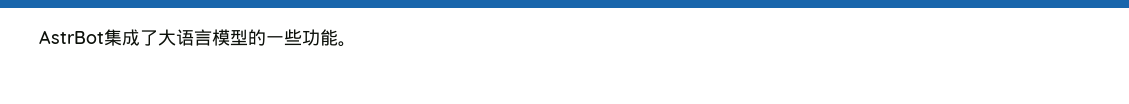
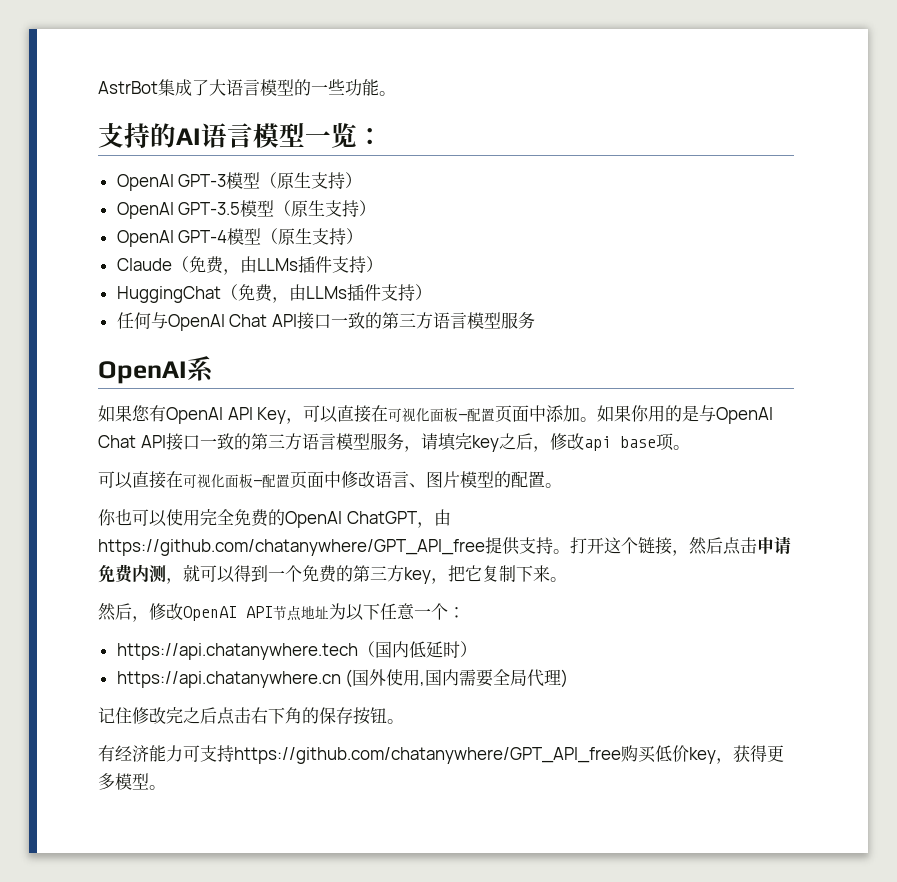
+ 支持的AI语言模型一览：
+ OpenAI GPT-3模型（原生支持）
+ OpenAI GPT-3.5模型（原生支持）
+ OpenAI GPT-4模型（原生支持）
+ Claude（免费，由LLMs插件支持）
+ HuggingChat（免费，由LLMs插件支持）
+ 任何与OpenAI Chat API接口一致的第三方语言模型服务
+ OpenAI系
+ 如果您有OpenAI API Key，可以直接在可视化面板-配置页面中添加。如果你用的是与OpenAI Chat API接口一致的第三方语言模型服务，请填完key之后，修改api base项。
+ 可以直接在可视化面板-配置页面中修改语言、图片模型的配置。
+ 你也可以使用完全免费的OpenAI ChatGPT，由https://github.com/chatanywhere/GPT_API_free提供支持。打开这个链接，然后点击申请免费内测，就可以得到一个免费的第三方key，把它复制下来。
+ 然后，修改OpenAI API节点地址为以下任意一个：
+ https://api.chatanywhere.tech（国内低延时）
+ https://api.chatanywhere.cn (国外使用,国内需要全局代理)
+ 记住修改完之后点击右下角的保存按钮。
+ 有经济能力可支持https://github.com/chatanywhere/GPT_API_free购买低价key，获得更多模型。

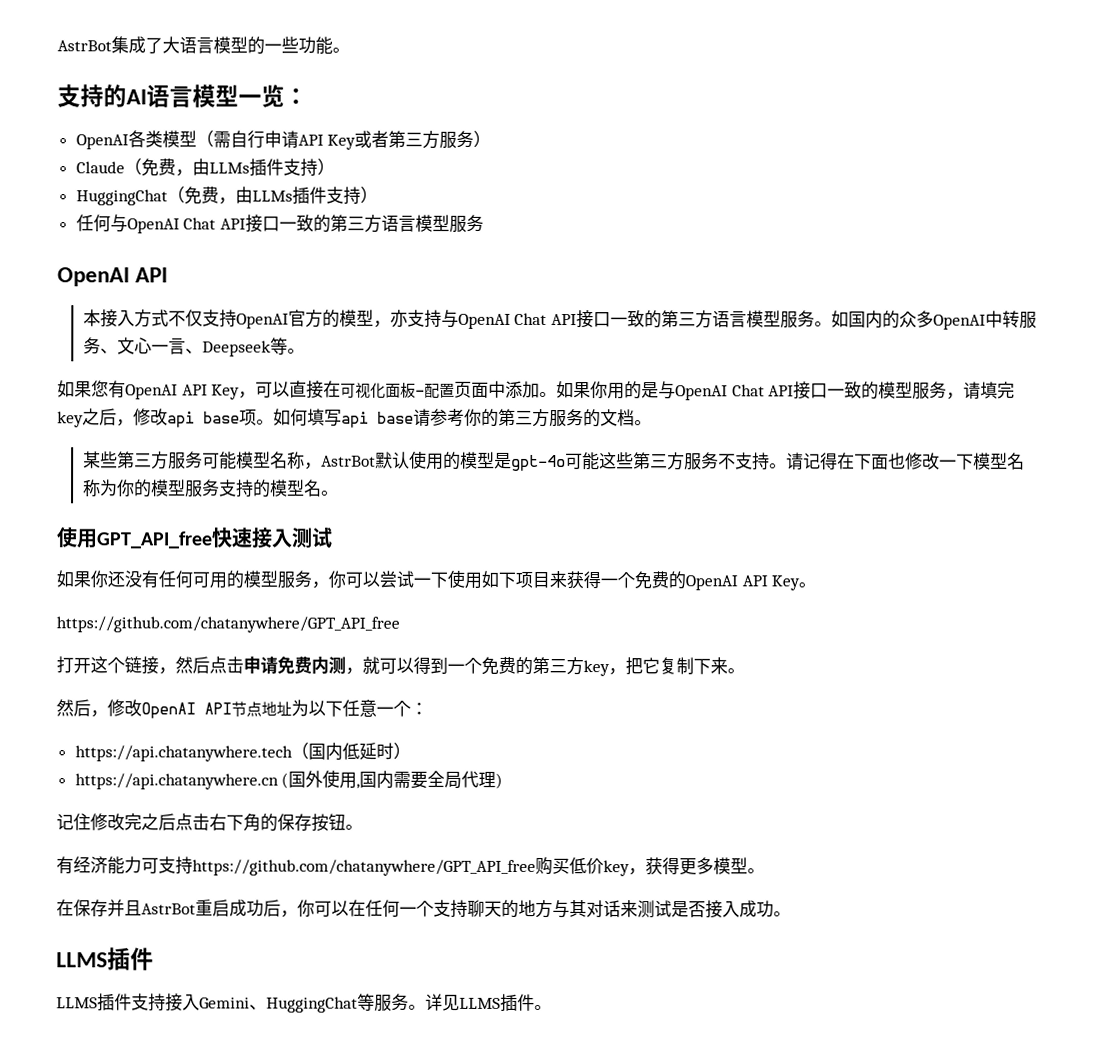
- OpenAI GPT-3模型（原生支持）
- OpenAI GPT-3.5模型（原生支持）
- OpenAI GPT-4模型（原生支持）
+ OpenAI各类模型（需自行申请API Key或者第三方服务）
  任何与OpenAI Chat API接口一致的第三方语言模型服务
- OpenAI系
+ OpenAI API
+ 本接入方式不仅支持OpenAI官方的模型，亦支持与OpenAI Chat API接口一致的第三方语言模型服务。如国内的众多OpenAI中转服务、文心一言、Deepseek等。
- 如果你用的是与OpenAI Chat API接口一致的第三方语言模型服务，请填完key之后，修改api base项。
- 可以直接在可视化面板-配置页面中修改语言、图片模型的配置。
- 你也可以使用完全免费的OpenAI ChatGPT，由https://github.com/chatanywhere/GPT_API_free提供支持。打开这个链接，然后点击申请免费内测，就可以得到一个免费的第三方key，把它复制下来。
+ 如果你用的是与OpenAI Chat API接口一致的模型服务，请填完key之后，修改api base项。如何填写api base请参考你的第三方服务的文档。
+ 某些第三方服务可能模型名称，AstrBot默认使用的模型是gpt-4o可能这些第三方服务不支持。请记得在下面也修改一下模型名称为你的模型服务支持的模型名。
+ 使用GPT_API_free快速接入测试
+ 如果你还没有任何可用的模型服务，你可以尝试一下使用如下项目来获得一个免费的OpenAI API Key。
+ https://github.com/chatanywhere/GPT_API_free
+ 打开这个链接，然后点击申请免费内测，就可以得到一个免费的第三方key，把它复制下来。
+ 在保存并且AstrBot重启成功后，你可以在任何一个支持聊天的地方与其对话来测试是否接入成功。
+ LLMS插件
+ LLMS插件支持接入Gemini、HuggingChat等服务。详见LLMS插件。

